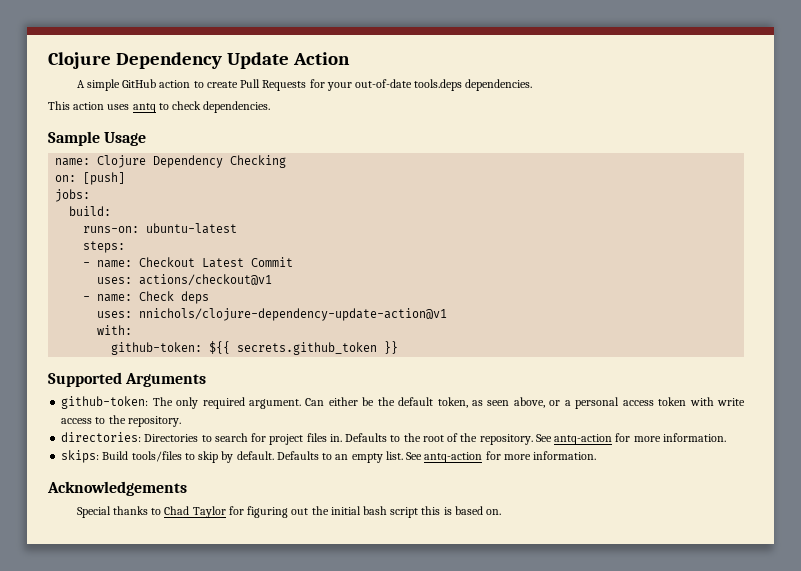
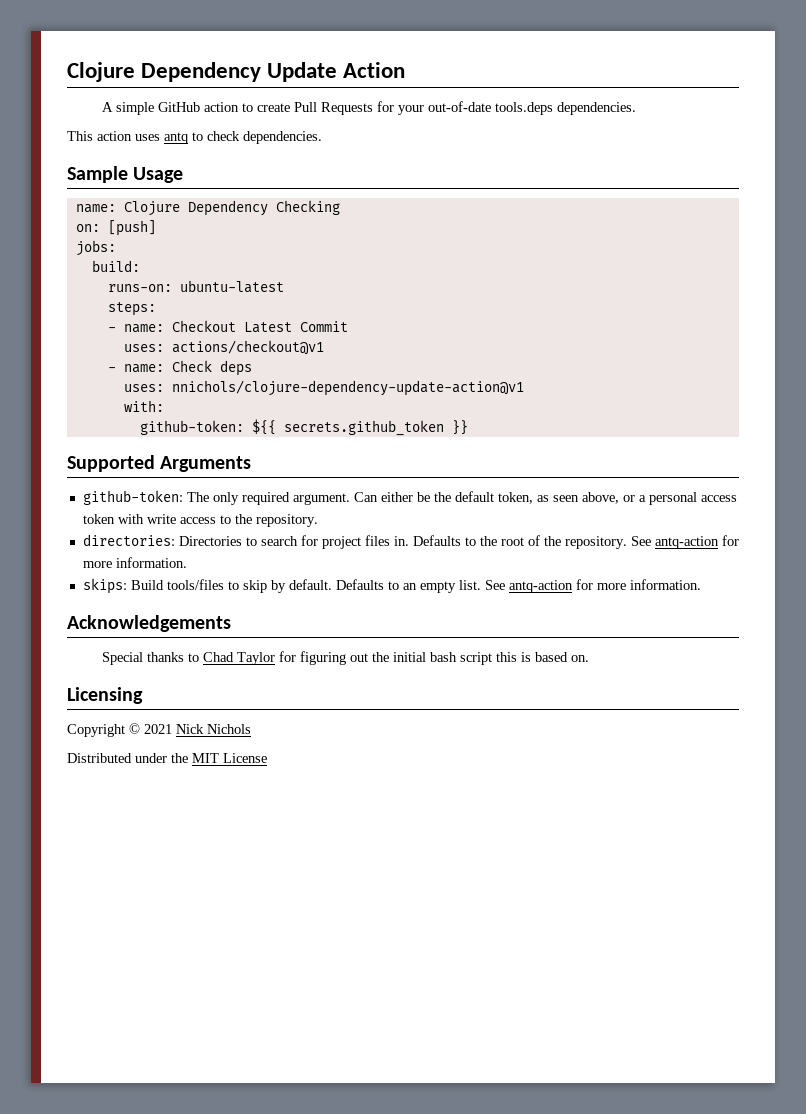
+ Licensing
+ Copyright © 2021 Nick Nichols
+ Distributed under the MIT License

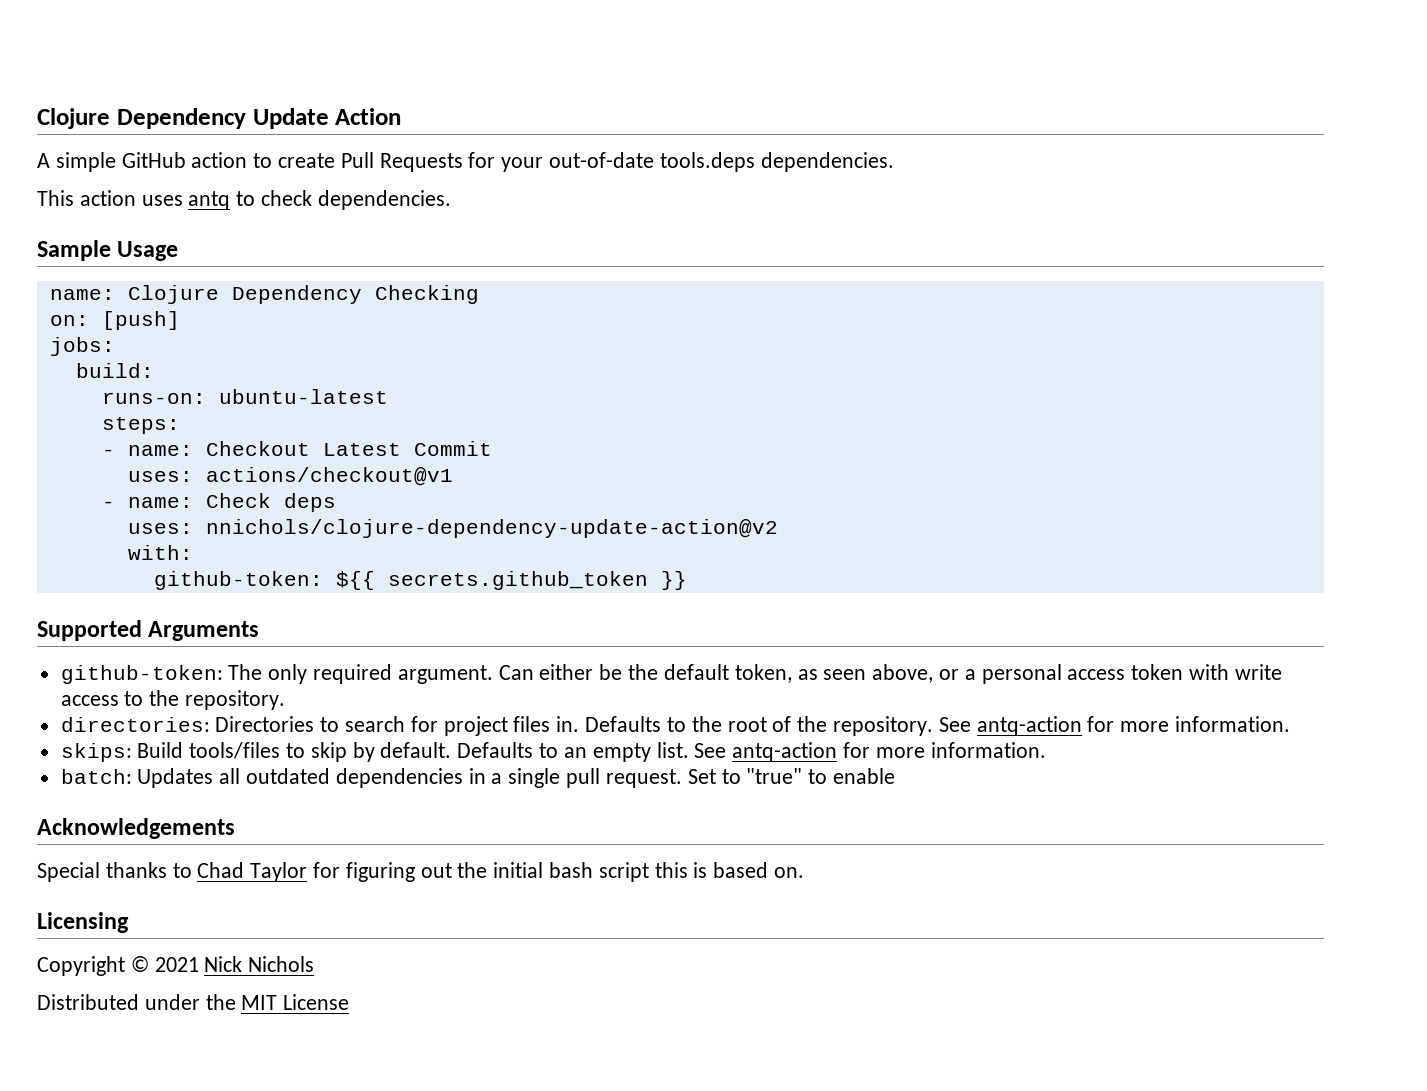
- uses: nnichols/clojure-dependency-update-action@v1
+ uses: nnichols/clojure-dependency-update-action@v2
+ batch: Updates all outdated dependencies in a single pull request. Set to "true" to enable

